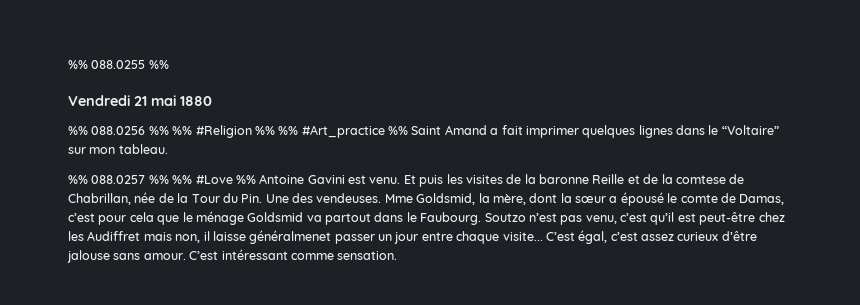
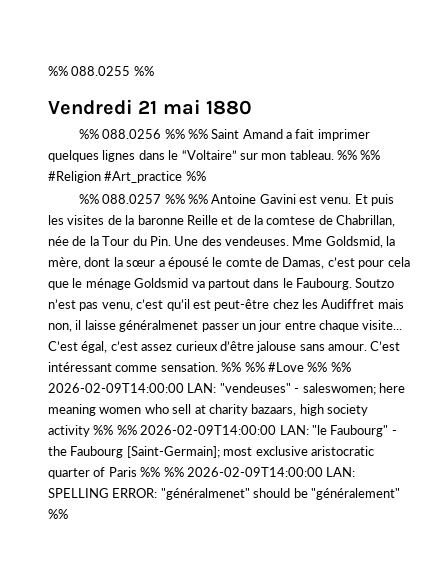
- %% 088.0256 %% %% #Religion %% %% #Art_practice %% Saint Amand a fait imprimer quelques lignes dans le “Voltaire” sur mon tableau.
+ %% 088.0256 %% %% Saint Amand a fait imprimer quelques lignes dans le “Voltaire” sur mon tableau. %% %% #Religion #Art_practice %%
- %% 088.0257 %% %% #Love %% Antoine Gavini est venu.
+ %% 088.0257 %% %% Antoine Gavini est venu.
+ %% %% #Love %% %% 2026-02-09T14:00:00 LAN: "vendeuses" - saleswomen; here meaning women who sell at charity bazaars, high society activity %% %% 2026-02-09T14:00:00 LAN: "le Faubourg" - the Faubourg [Saint-Germain]; most exclusive aristocratic quarter of Paris %% %% 2026-02-09T14:00:00 LAN: SPELLING ERROR: "généralmenet" should be "généralement" %%

